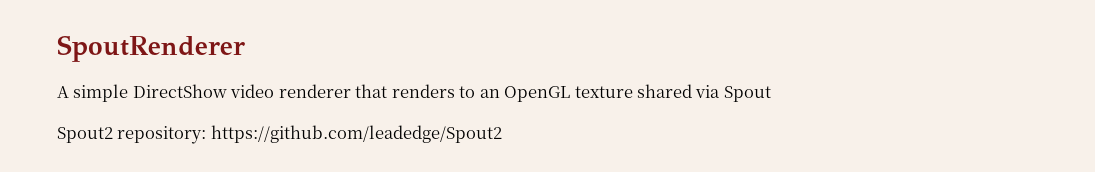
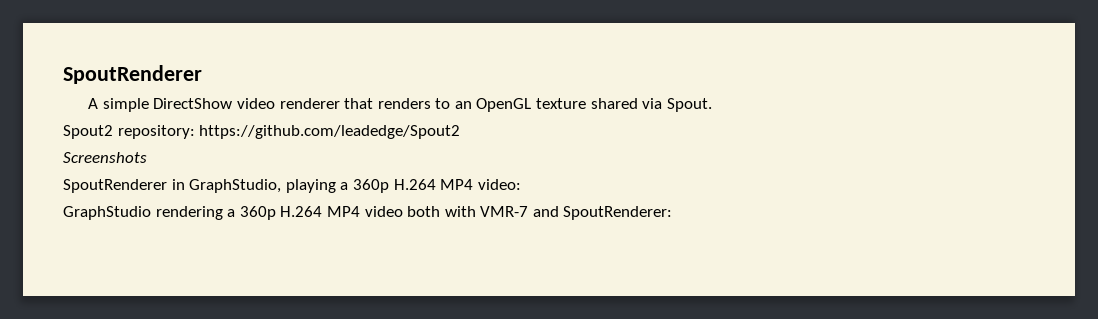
- A simple DirectShow video renderer that renders to an OpenGL texture shared via Spout
+ A simple DirectShow video renderer that renders to an OpenGL texture shared via Spout.
+ Screenshots
+ SpoutRenderer in GraphStudio, playing a 360p H.264 MP4 video:
+ GraphStudio rendering a 360p H.264 MP4 video both with VMR-7 and SpoutRenderer:

